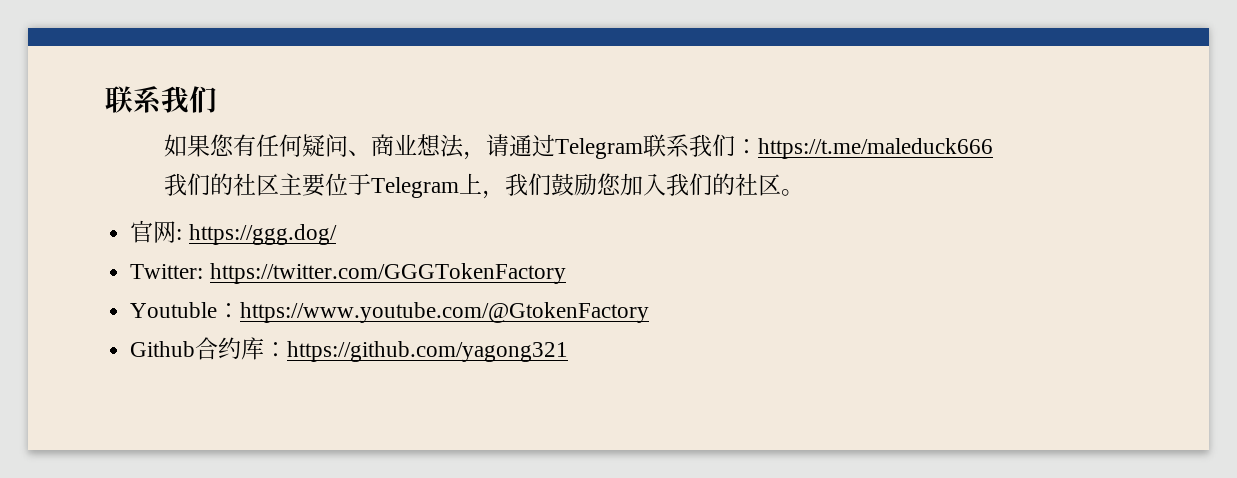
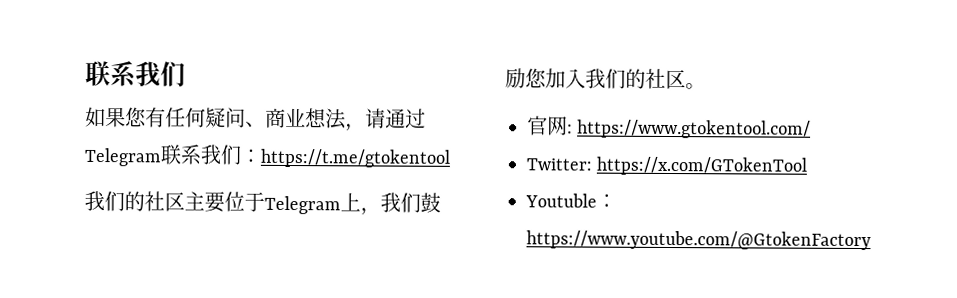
- 如果您有任何疑问、商业想法，请通过Telegram联系我们：https://t.me/maleduck666
+ 如果您有任何疑问、商业想法，请通过Telegram联系我们：https://t.me/gtokentool
- 官网: https://ggg.dog/
+ 官网: https://www.gtokentool.com/
- Twitter: https://twitter.com/GGGTokenFactory
+ Twitter: https://x.com/GTokenTool
- Github合约库：https://github.com/yagong321

